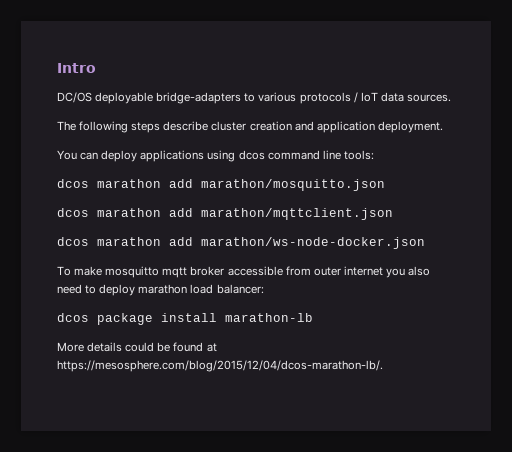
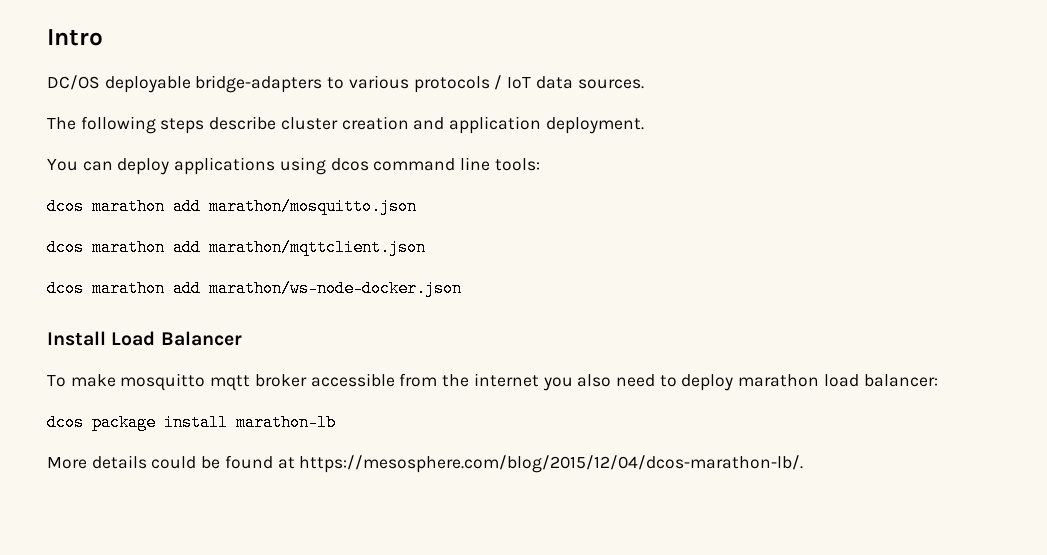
+ Install Load Balancer
- To make mosquitto mqtt broker accessible from outer internet you also need to deploy marathon load balancer:
+ To make mosquitto mqtt broker accessible from the internet you also need to deploy marathon load balancer:

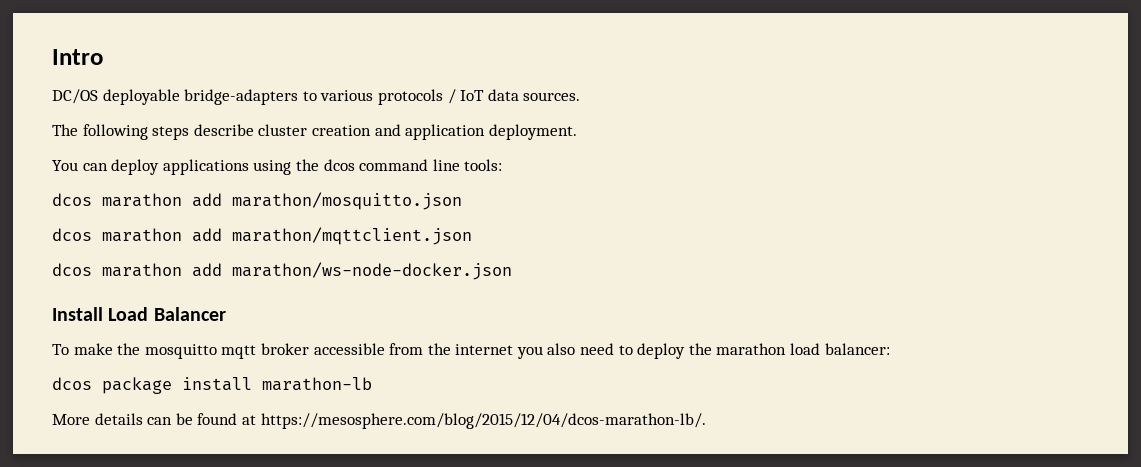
- You can deploy applications using dcos command line tools:
+ You can deploy applications using the dcos command line tools:
- To make mosquitto mqtt broker accessible from the internet you also need to deploy marathon load balancer:
+ To make the mosquitto mqtt broker accessible from the internet you also need to deploy the marathon load balancer:
- More details could be found at https://mesosphere.com/blog/2015/12/04/dcos-marathon-lb/.
+ More details can be found at https://mesosphere.com/blog/2015/12/04/dcos-marathon-lb/.

